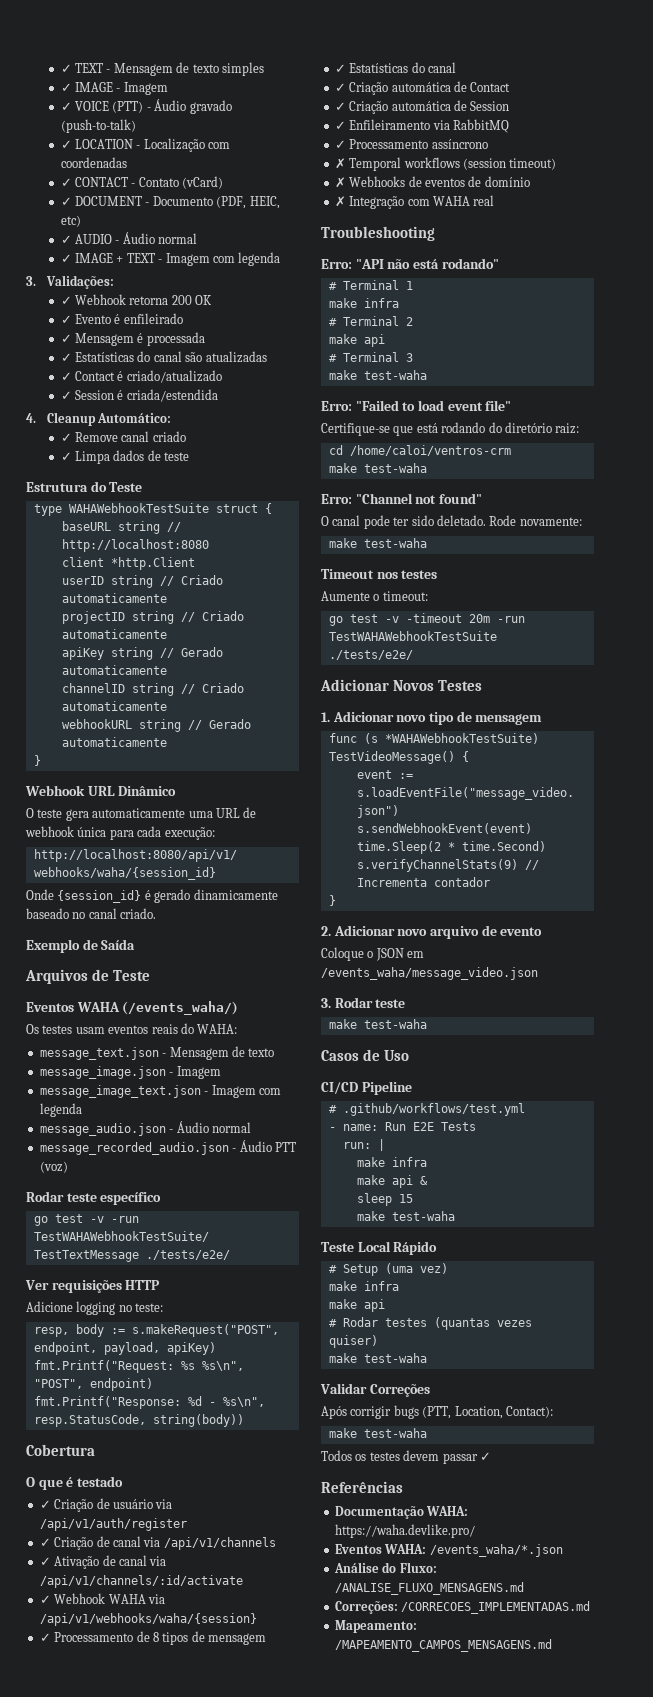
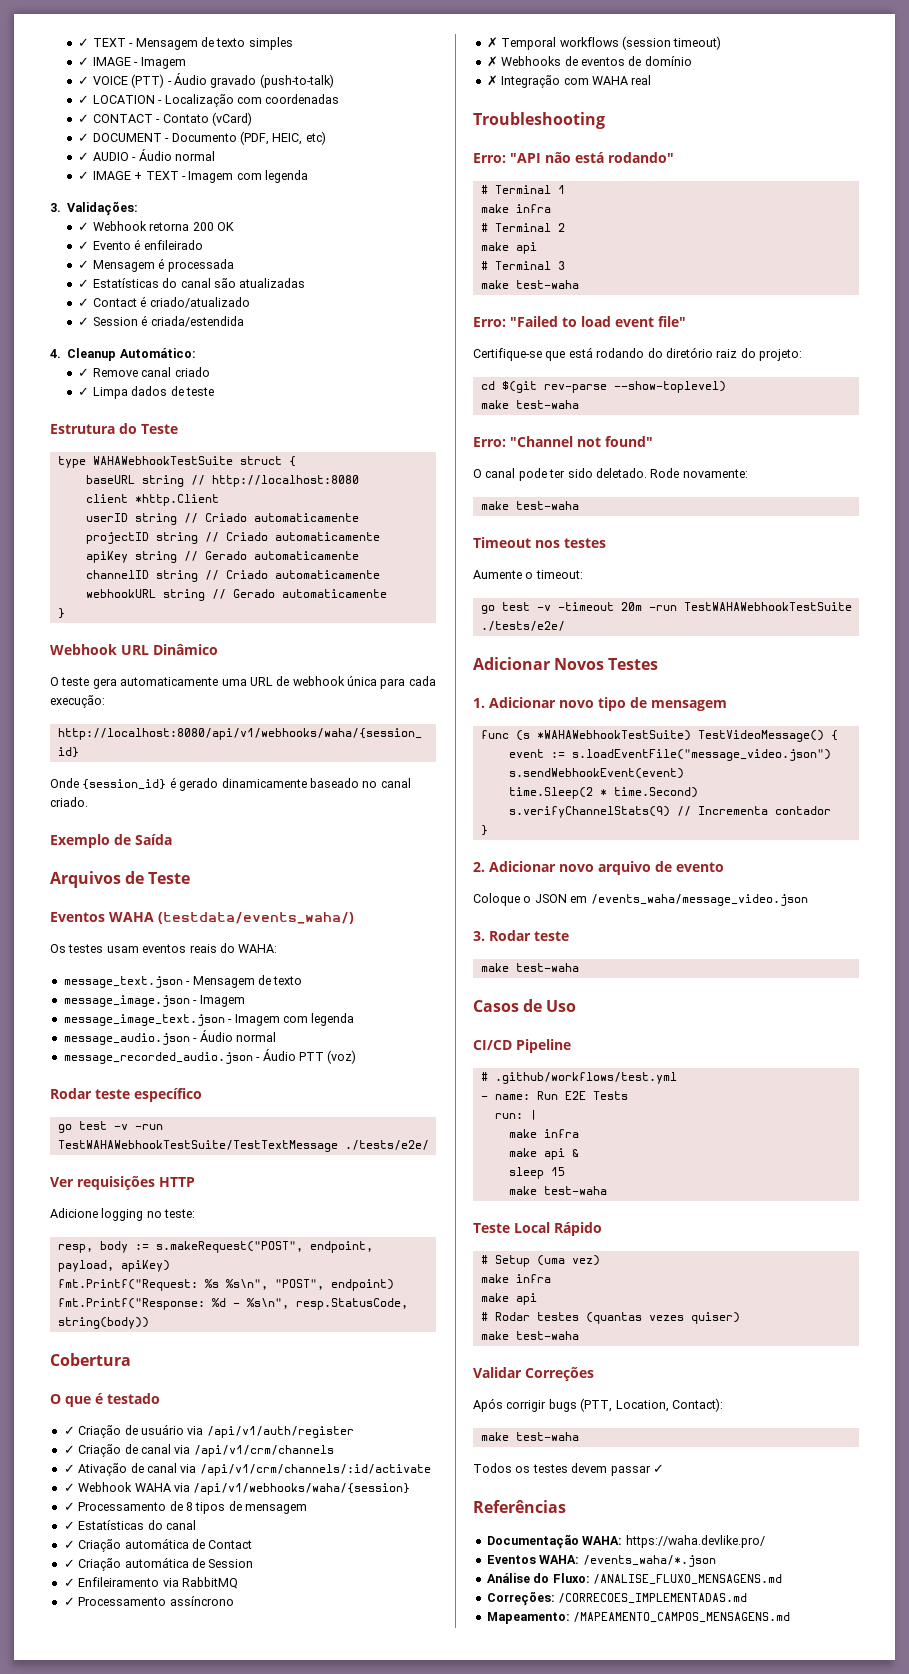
- Eventos WAHA (/events_waha/)
+ Eventos WAHA (testdata/events_waha/)
- ✓ Criação de canal via /api/v1/channels
+ ✓ Criação de canal via /api/v1/crm/channels
- ✓ Ativação de canal via /api/v1/channels/:id/activate
+ ✓ Ativação de canal via /api/v1/crm/channels/:id/activate
- Certifique-se que está rodando do diretório raiz:
- cd /home/caloi/ventros-crm
+ Certifique-se que está rodando do diretório raiz do projeto:
+ cd $(git rev-parse --show-toplevel)

